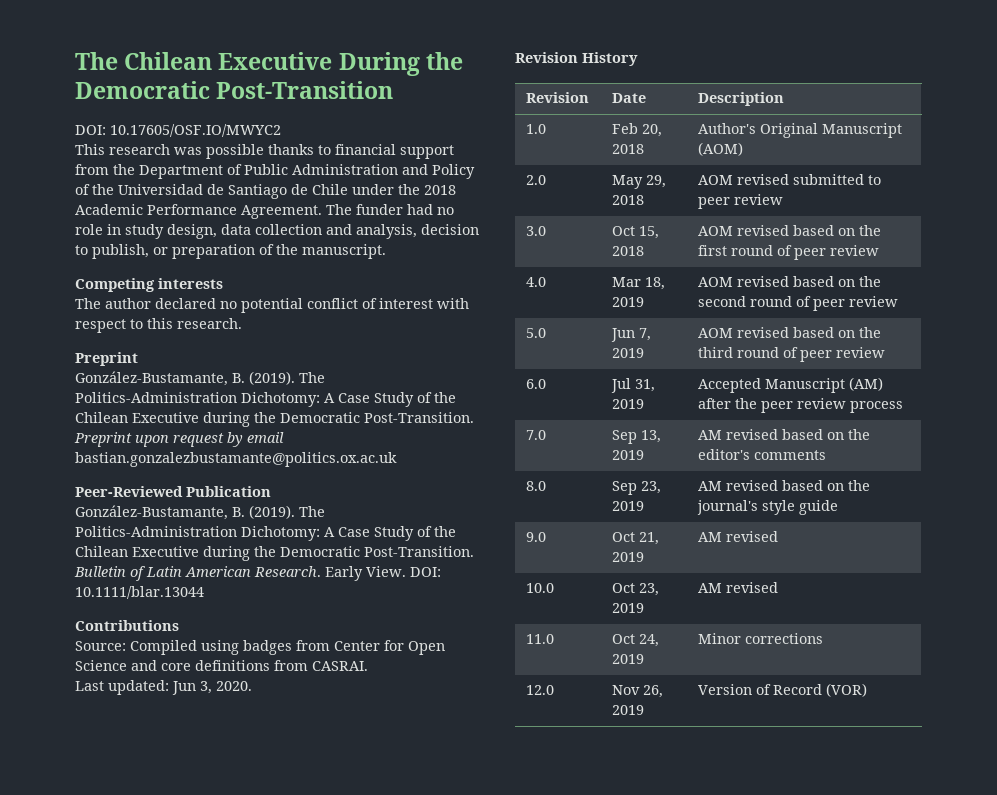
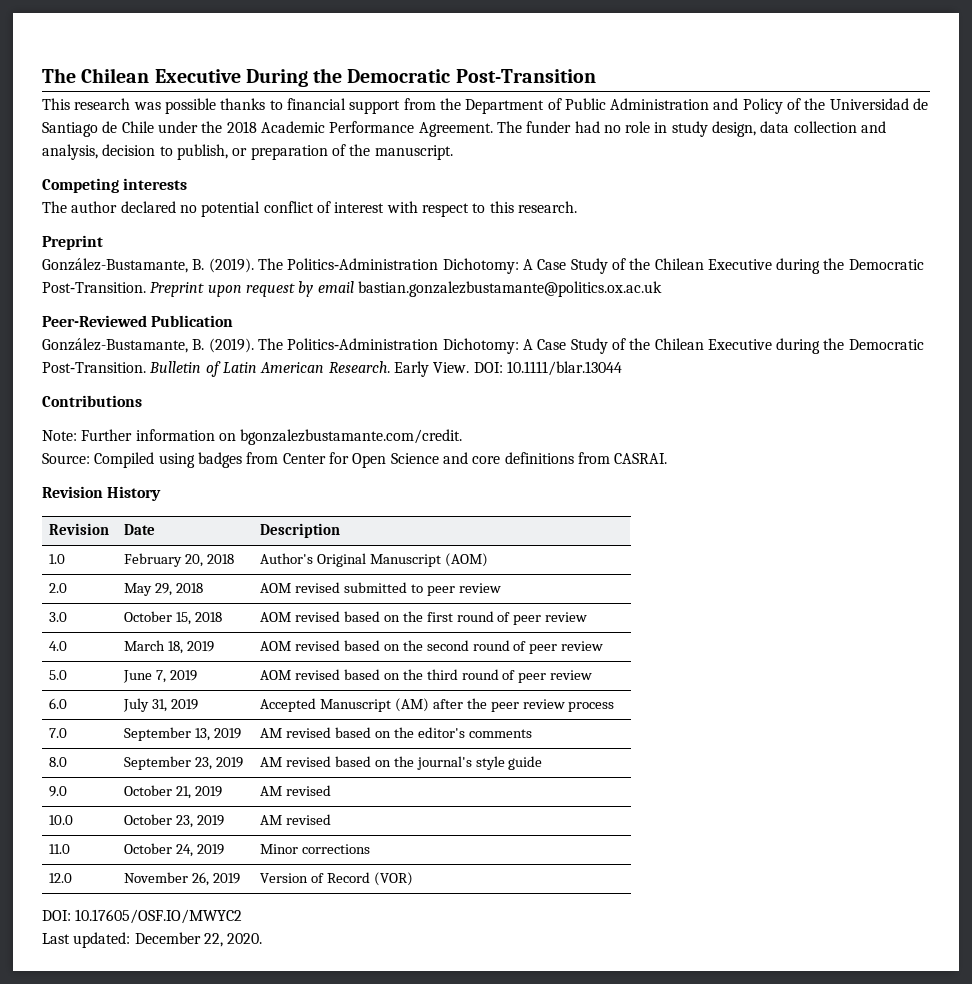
- DOI: 10.17605/OSF.IO/MWYC2
+ Note: Further information on bgonzalezbustamante.com/credit.
- Last updated: Jun 3, 2020.
- 1.0 | Feb 20, 2018 | Author's Original Manuscript (AOM)
+ 1.0 | February 20, 2018 | Author's Original Manuscript (AOM)
- 3.0 | Oct 15, 2018 | AOM revised based on the first round of peer review
+ 3.0 | October 15, 2018 | AOM revised based on the first round of peer review
- 4.0 | Mar 18, 2019 | AOM revised based on the second round of peer review
+ 4.0 | March 18, 2019 | AOM revised based on the second round of peer review
- 5.0 | Jun 7, 2019 | AOM revised based on the third round of peer review
+ 5.0 | June 7, 2019 | AOM revised based on the third round of peer review
- 6.0 | Jul 31, 2019 | Accepted Manuscript (AM) after the peer review process
+ 6.0 | July 31, 2019 | Accepted Manuscript (AM) after the peer review process
- 7.0 | Sep 13, 2019 | AM revised based on the editor's comments
+ 7.0 | September 13, 2019 | AM revised based on the editor's comments
- 8.0 | Sep 23, 2019 | AM revised based on the journal's style guide
+ 8.0 | September 23, 2019 | AM revised based on the journal's style guide
- 9.0 | Oct 21, 2019 | AM revised
+ 9.0 | October 21, 2019 | AM revised
- 10.0 | Oct 23, 2019 | AM revised
+ 10.0 | October 23, 2019 | AM revised
- 11.0 | Oct 24, 2019 | Minor corrections
+ 11.0 | October 24, 2019 | Minor corrections
- 12.0 | Nov 26, 2019 | Version of Record (VOR)
+ 12.0 | November 26, 2019 | Version of Record (VOR)
+ DOI: 10.17605/OSF.IO/MWYC2
+ Last updated: December 22, 2020.

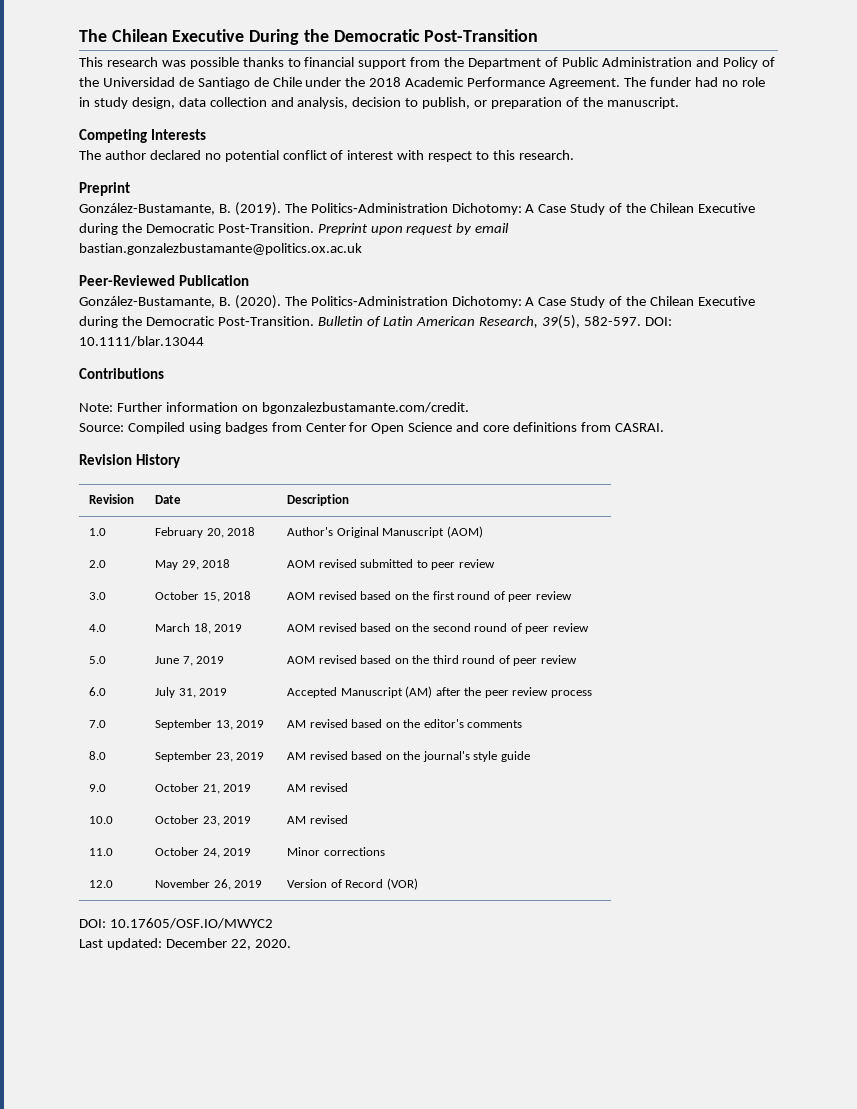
- Competing interests
+ Competing Interests
  Peer-Reviewed Publication
- González-Bustamante, B. (2019).
+ González-Bustamante, B. (2020).
- Bulletin of Latin American Research. Early View.
+ Bulletin of Latin American Research, 39(5), 582-597.

